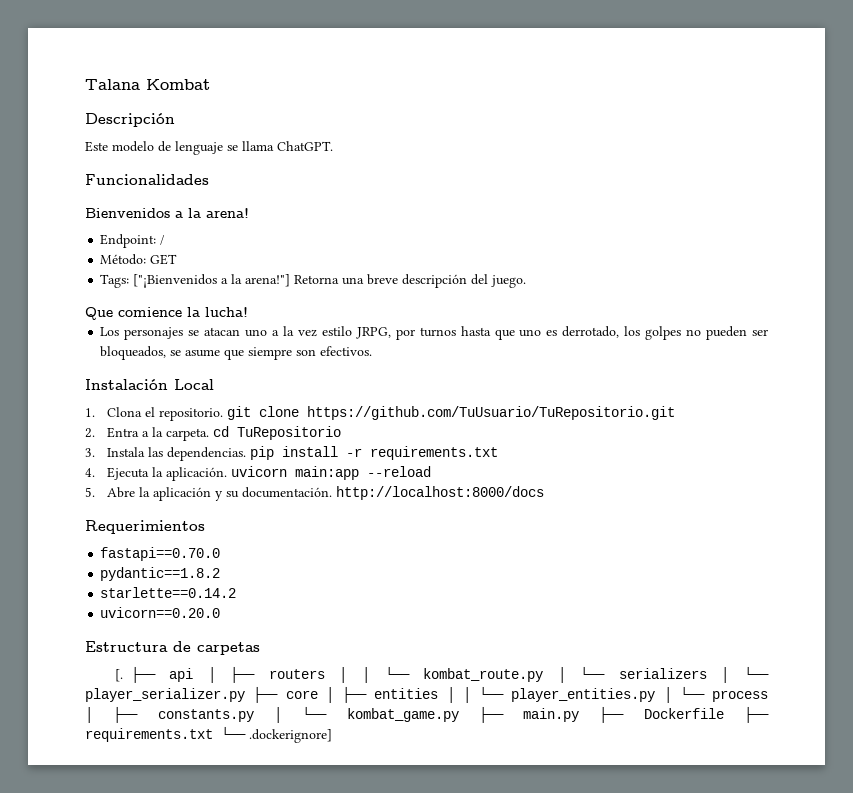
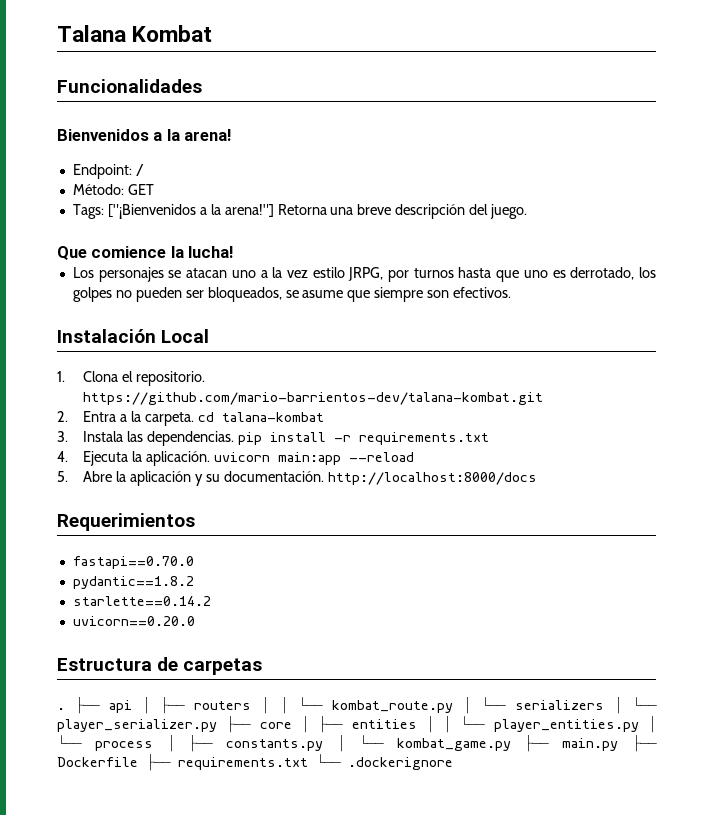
- Descripción
- Este modelo de lenguaje se llama ChatGPT.
- 1. Clona el repositorio. git clone https://github.com/TuUsuario/TuRepositorio.git
+ 1. Clona el repositorio. https://github.com/mario-barrientos-dev/talana-kombat.git
- 2. Entra a la carpeta. cd TuRepositorio
+ 2. Entra a la carpeta. cd talana-kombat
- [.
+ .
- ├── api │ ├── routers │ │ └── kombat_route.py │ └── serializers │ └── player_serializer.py ├── core │ ├── entities │ │ └── player_entities.py │ └── process │ ├── constants.py │ └── kombat_game.py ├── main.py ├── Dockerfile ├── requirements.txt └── .dockerignore]
+ ├── api │ ├── routers │ │ └── kombat_route.py │ └── serializers │ └── player_serializer.py ├── core │ ├── entities │ │ └── player_entities.py │ └── process │ ├── constants.py │ └── kombat_game.py ├── main.py ├── Dockerfile ├── requirements.txt └── .dockerignore

